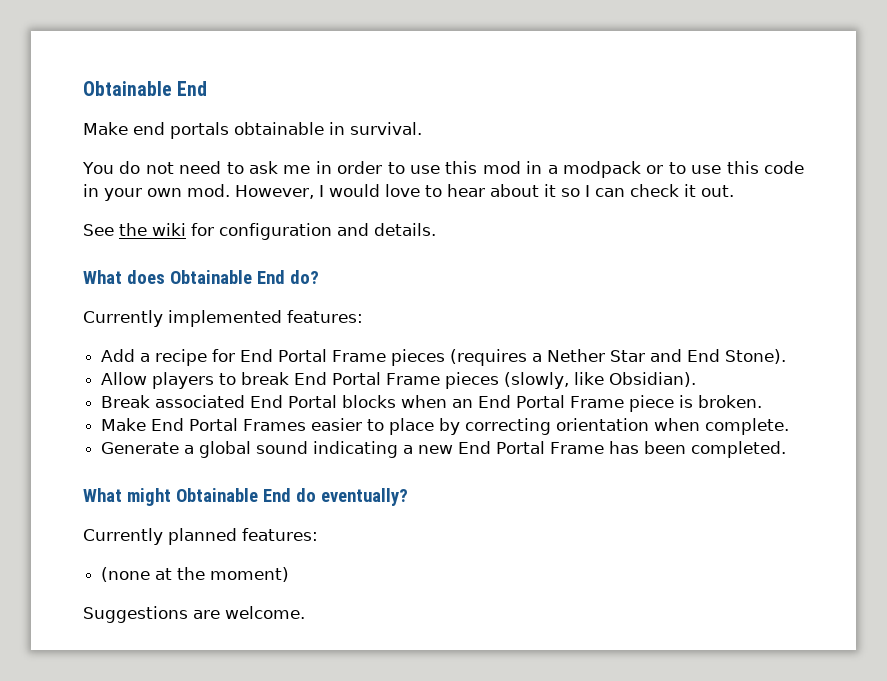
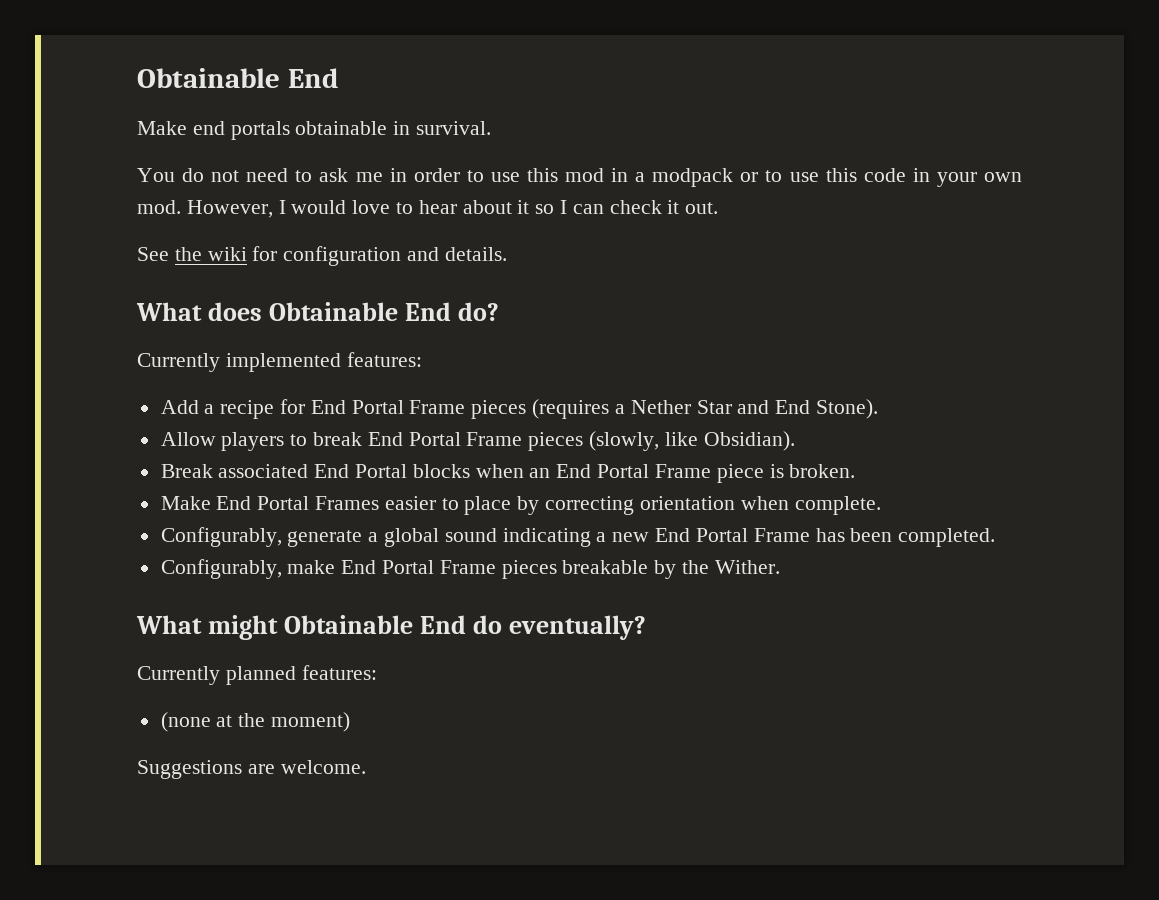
- Generate a global sound indicating a new End Portal Frame has been completed.
+ Configurably, generate a global sound indicating a new End Portal Frame has been completed.
+ Configurably, make End Portal Frame pieces breakable by the Wither.

